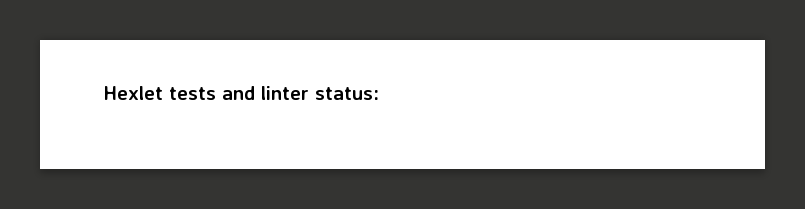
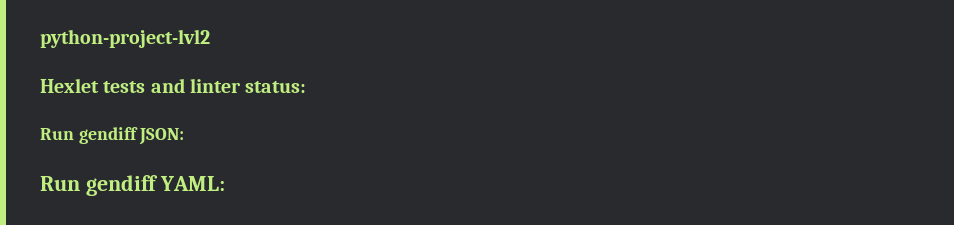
+ python-project-lvl2
+ Run gendiff JSON:
+ Run gendiff YAML:

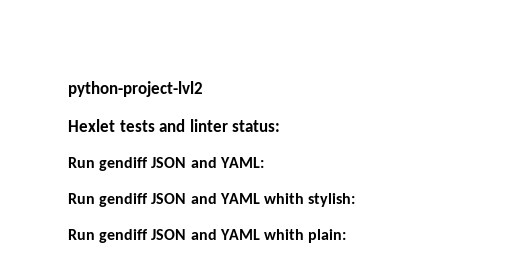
- Run gendiff JSON:
- Run gendiff YAML:
+ Run gendiff JSON and YAML:
+ Run gendiff JSON and YAML whith stylish:
+ Run gendiff JSON and YAML whith plain:

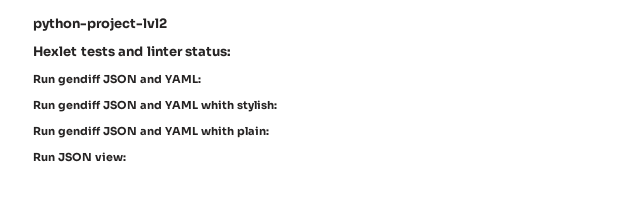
+ Run JSON view:

